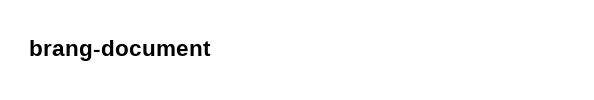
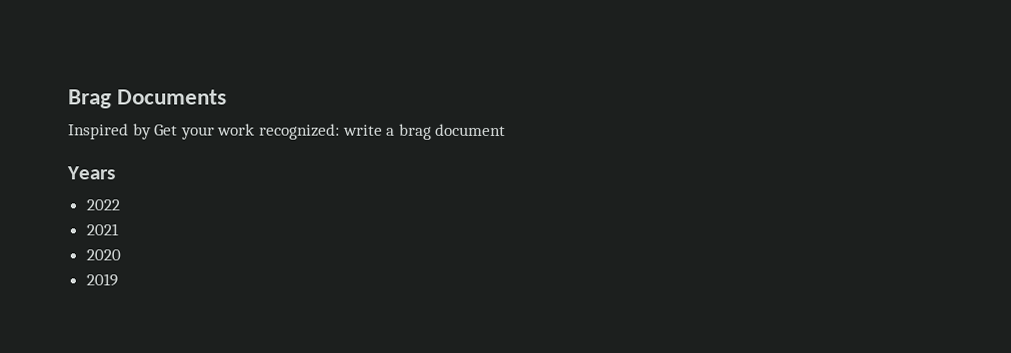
- brang-document
+ Brag Documents
+ Inspired by Get your work recognized: write a brag document
+ Years
+ 2022
+ 2021
+ 2020
+ 2019

